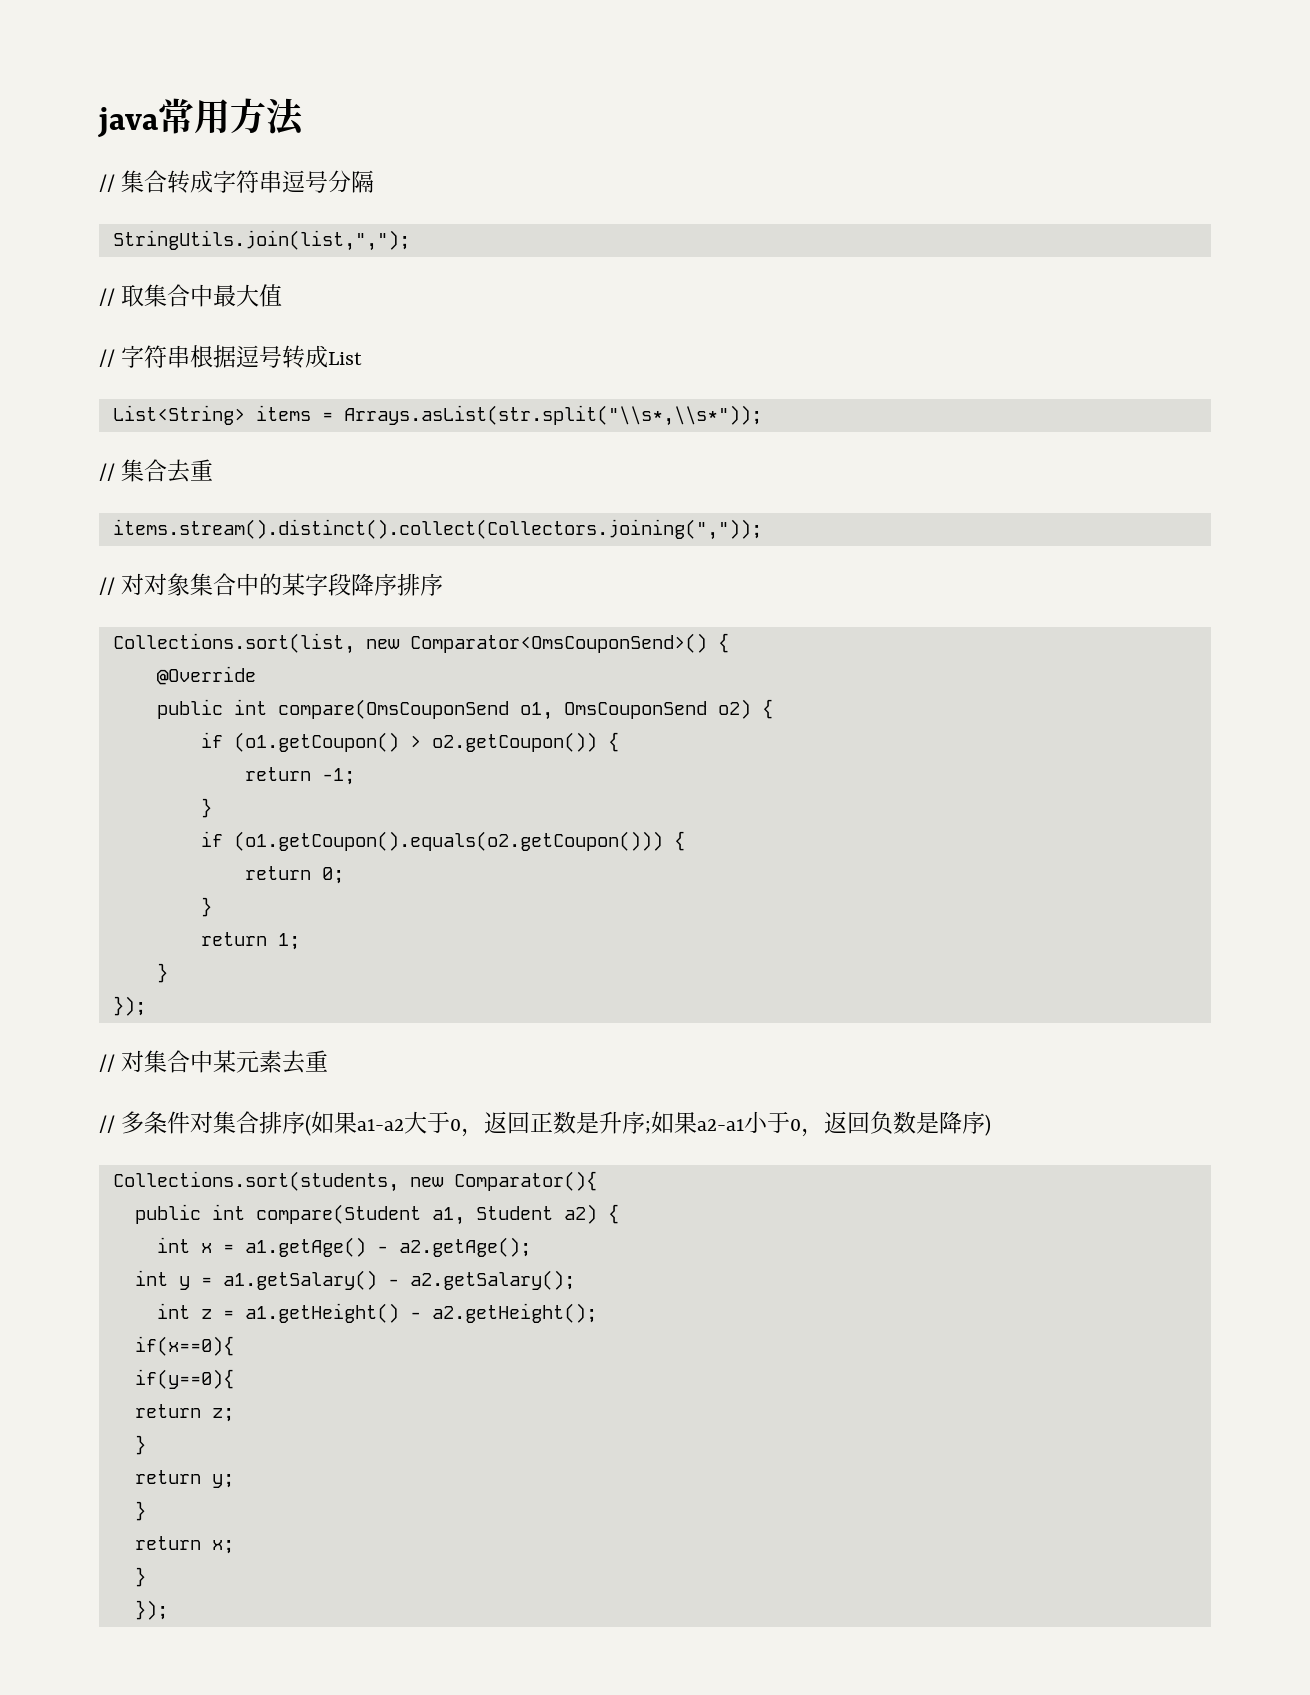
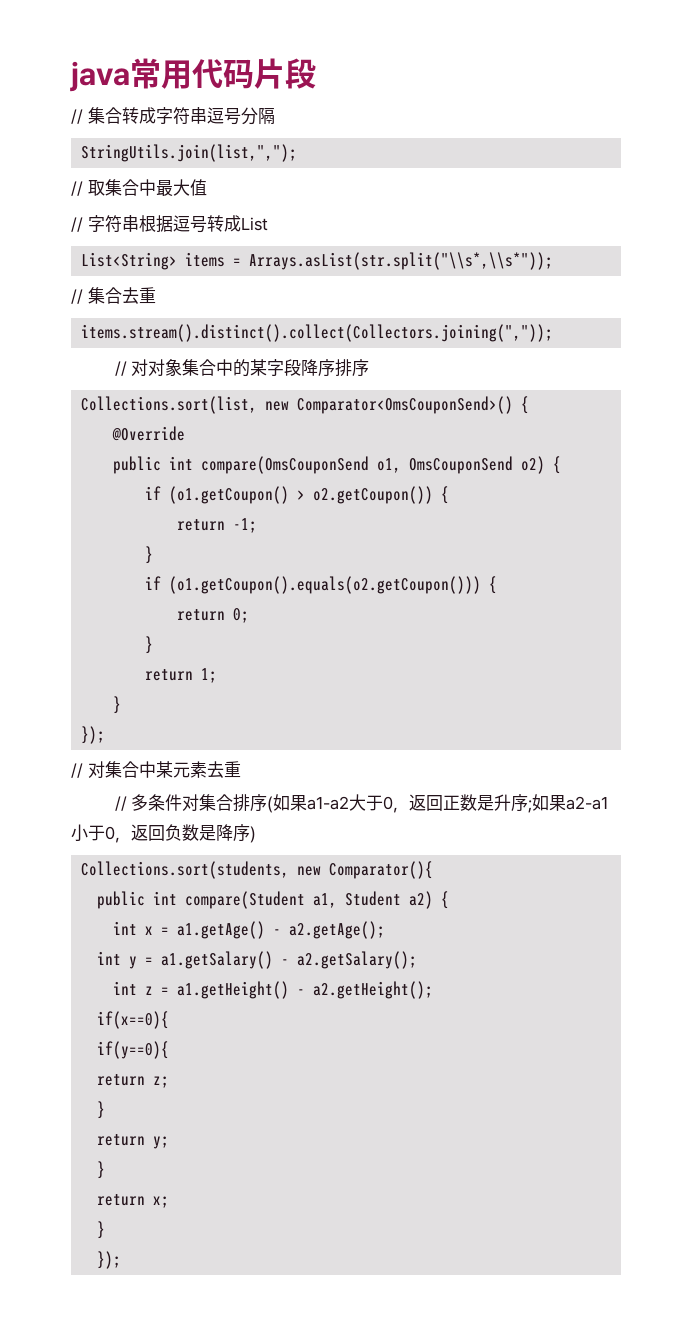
- java常用方法
+ java常用代码片段

